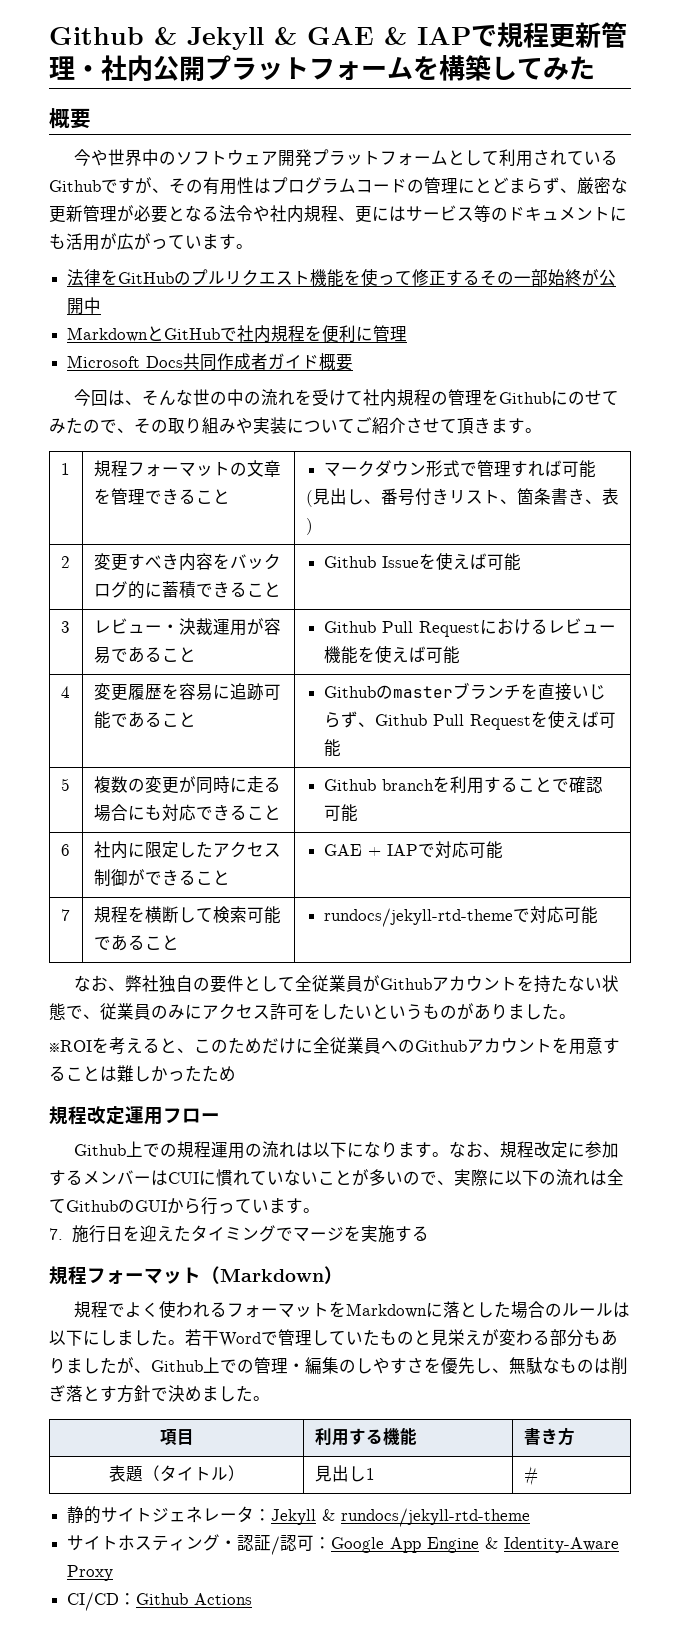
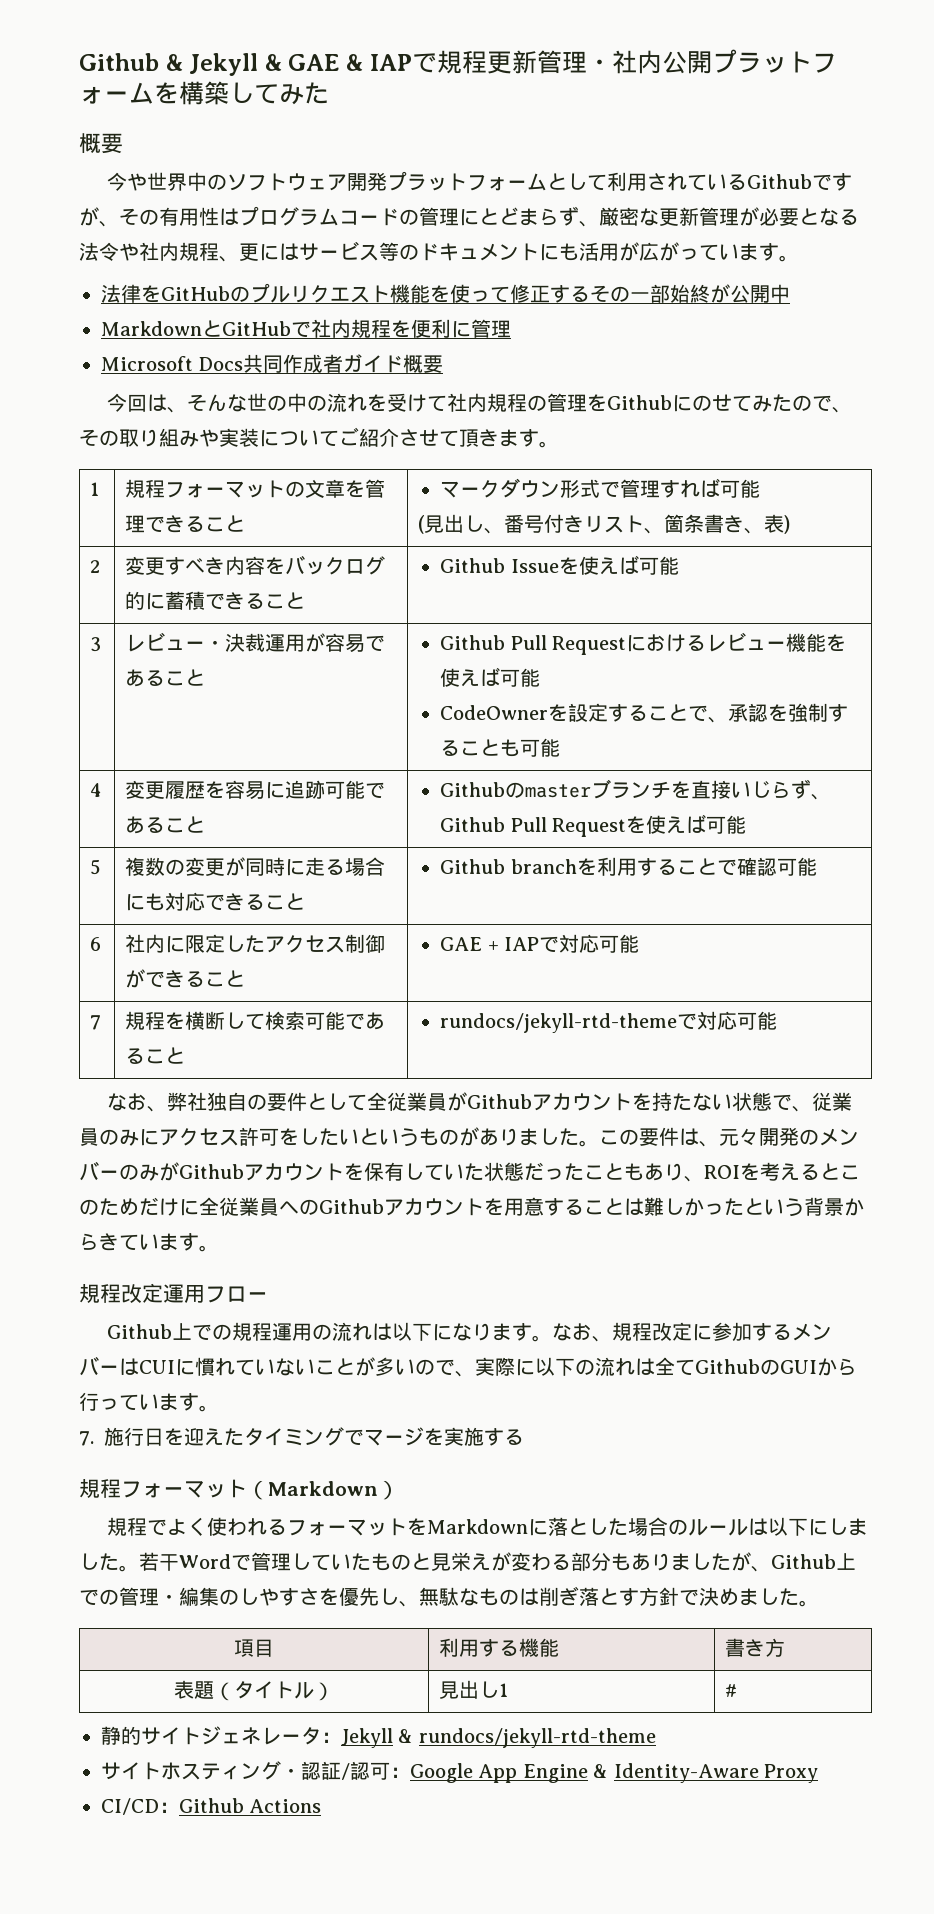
  3 | レビュー・決裁運用が容易であること | Github Pull Requestにおけるレビュー機能を使えば可能
+ CodeOwnerを設定することで、承認を強制することも可能
- なお、弊社独自の要件として全従業員がGithubアカウントを持たない状態で、従業員のみにアクセス許可をしたいというものがありました。
- ※ROIを考えると、このためだけに全従業員へのGithubアカウントを用意することは難しかったため
+ なお、弊社独自の要件として全従業員がGithubアカウントを持たない状態で、従業員のみにアクセス許可をしたいというものがありました。この要件は、元々開発のメンバーのみがGithubアカウントを保有していた状態だったこともあり、ROIを考えるとこのためだけに全従業員へのGithubアカウントを用意することは難しかったという背景からきています。

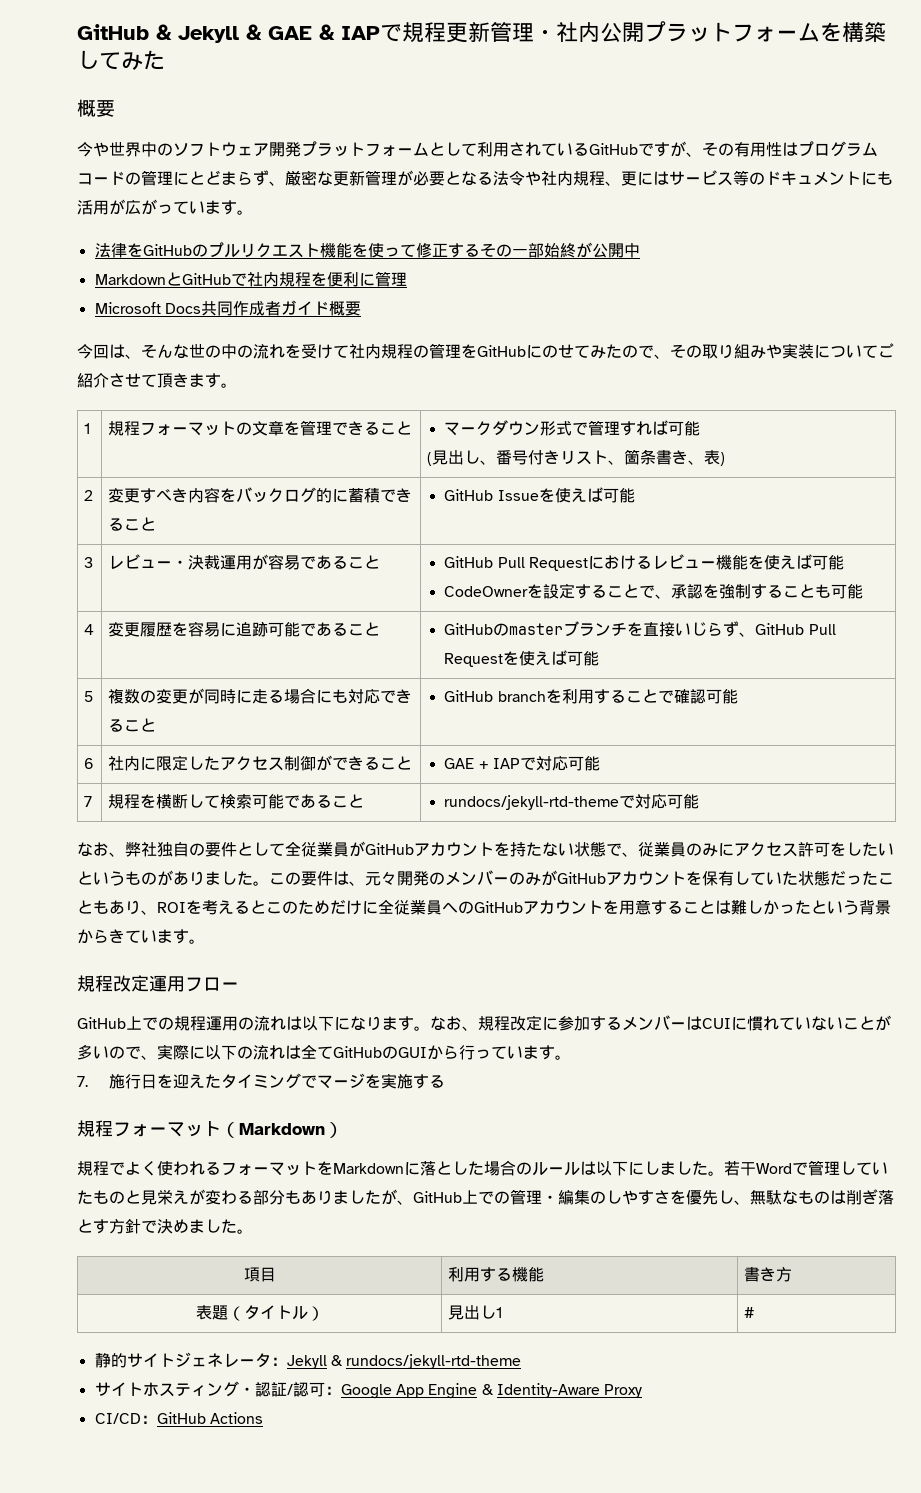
- Github & Jekyll & GAE & IAPで規程更新管理・社内公開プラットフォームを構築してみた
+ GitHub & Jekyll & GAE & IAPで規程更新管理・社内公開プラットフォームを構築してみた
- 今や世界中のソフトウェア開発プラットフォームとして利用されているGithubですが、その有用性はプログラムコードの管理にとどまらず、厳密な更新管理が必要となる法令や社内規程、更にはサービス等のドキュメントにも活用が広がっています。
+ 今や世界中のソフトウェア開発プラットフォームとして利用されているGitHubですが、その有用性はプログラムコードの管理にとどまらず、厳密な更新管理が必要となる法令や社内規程、更にはサービス等のドキュメントにも活用が広がっています。
- 今回は、そんな世の中の流れを受けて社内規程の管理をGithubにのせてみたので、その取り組みや実装についてご紹介させて頂きます。
+ 今回は、そんな世の中の流れを受けて社内規程の管理をGitHubにのせてみたので、その取り組みや実装についてご紹介させて頂きます。
- 2 | 変更すべき内容をバックログ的に蓄積できること | Github Issueを使えば可能
+ 2 | 変更すべき内容をバックログ的に蓄積できること | GitHub Issueを使えば可能
- 3 | レビュー・決裁運用が容易であること | Github Pull Requestにおけるレビュー機能を使えば可能
+ 3 | レビュー・決裁運用が容易であること | GitHub Pull Requestにおけるレビュー機能を使えば可能
- 4 | 変更履歴を容易に追跡可能であること | Githubのmasterブランチを直接いじらず、Github Pull Requestを使えば可能
+ 4 | 変更履歴を容易に追跡可能であること | GitHubのmasterブランチを直接いじらず、GitHub Pull Requestを使えば可能
- 5 | 複数の変更が同時に走る場合にも対応できること | Github branchを利用することで確認可能
+ 5 | 複数の変更が同時に走る場合にも対応できること | GitHub branchを利用することで確認可能
- なお、弊社独自の要件として全従業員がGithubアカウントを持たない状態で、従業員のみにアクセス許可をしたいというものがありました。
+ なお、弊社独自の要件として全従業員がGitHubアカウントを持たない状態で、従業員のみにアクセス許可をしたいというものがありました。
- この要件は、元々開発のメンバーのみがGithubアカウントを保有していた状態だったこともあり、ROIを考えるとこのためだけに全従業員へのGithubアカウントを用意することは難しかったという背景からきています。
+ この要件は、元々開発のメンバーのみがGitHubアカウントを保有していた状態だったこともあり、ROIを考えるとこのためだけに全従業員へのGitHubアカウントを用意することは難しかったという背景からきています。
- Github上での規程運用の流れは以下になります。
+ GitHub上での規程運用の流れは以下になります。
- なお、規程改定に参加するメンバーはCUIに慣れていないことが多いので、実際に以下の流れは全てGithubのGUIから行っています。
+ なお、規程改定に参加するメンバーはCUIに慣れていないことが多いので、実際に以下の流れは全てGitHubのGUIから行っています。
- 若干Wordで管理していたものと見栄えが変わる部分もありましたが、Github上での管理・編集のしやすさを優先し、無駄なものは削ぎ落とす方針で決めました。
+ 若干Wordで管理していたものと見栄えが変わる部分もありましたが、GitHub上での管理・編集のしやすさを優先し、無駄なものは削ぎ落とす方針で決めました。
- CI/CD：Github Actions
+ CI/CD：GitHub Actions

